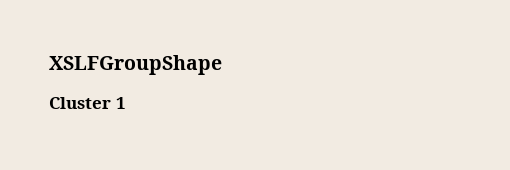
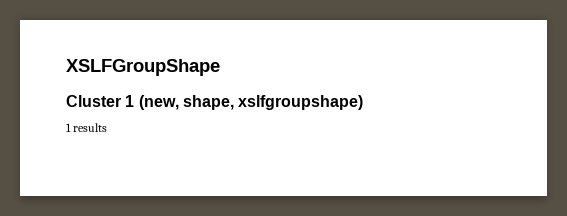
- Cluster 1
+ Cluster 1 (new, shape, xslfgroupshape)
+ 1 results

